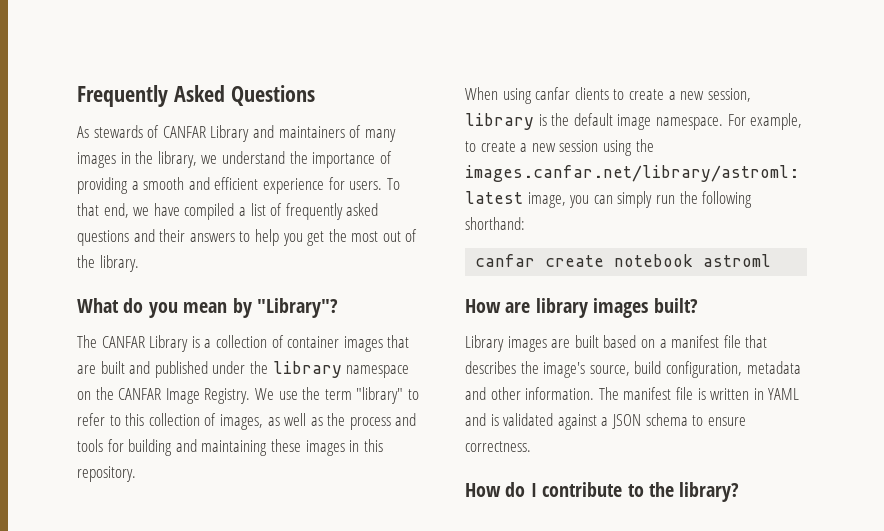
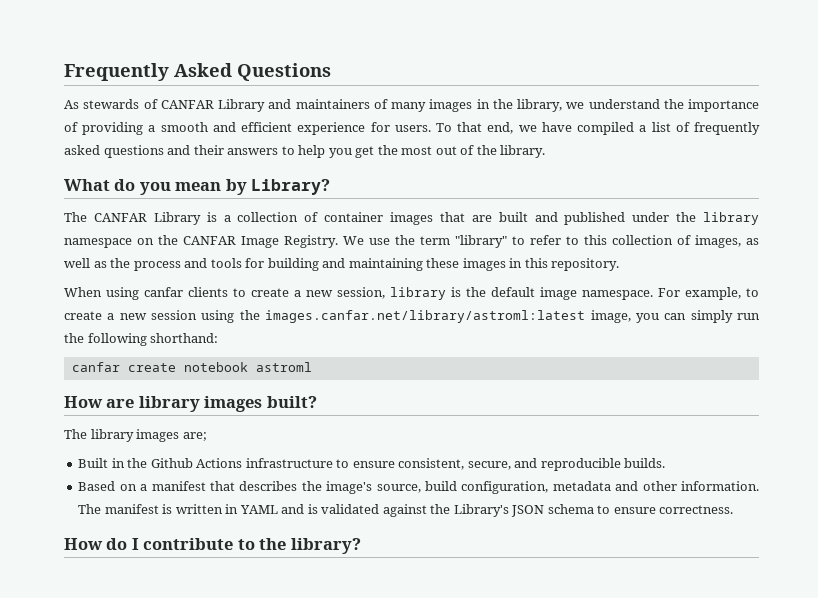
- What do you mean by "Library"?
+ What do you mean by Library?
- Library images are built based on a manifest file that describes the image's source, build configuration, metadata and other information.
+ The library images are;
+ Built in the Github Actions infrastructure to ensure consistent, secure, and reproducible builds.
+ Based on a manifest that describes the image's source, build configuration, metadata and other information.
- The manifest file is written in YAML and is validated against a JSON schema to ensure correctness.
+ The manifest is written in YAML and is validated against the Library's JSON schema to ensure correctness.

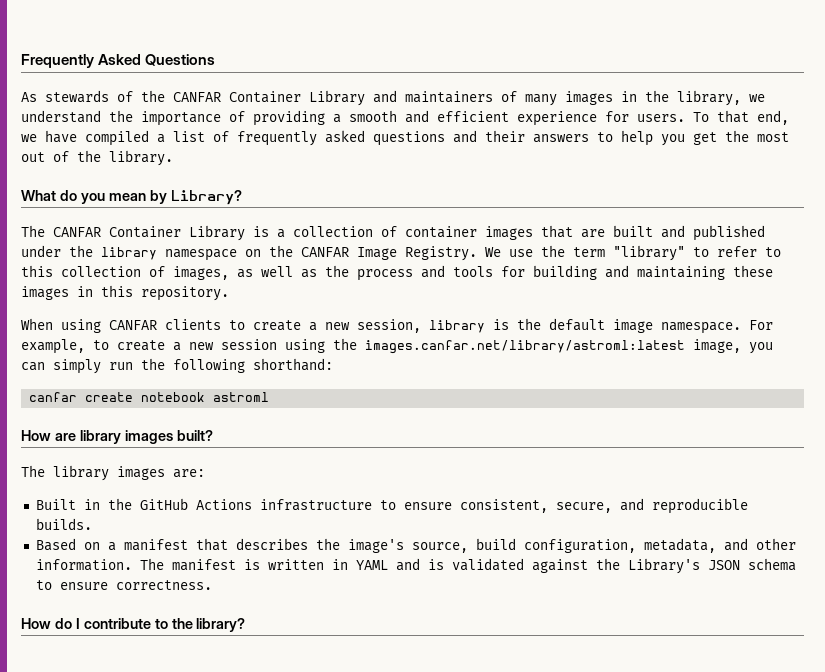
- As stewards of CANFAR Library and maintainers of many images in the library, we understand the importance of providing a smooth and efficient experience for users.
+ As stewards of the CANFAR Container Library and maintainers of many images in the library, we understand the importance of providing a smooth and efficient experience for users.
- The CANFAR Library is a collection of container images that are built and published under the library namespace on the CANFAR Image Registry.
+ The CANFAR Container Library is a collection of container images that are built and published under the library namespace on the CANFAR Image Registry.
- When using canfar clients to create a new session, library is the default image namespace.
+ When using CANFAR clients to create a new session, library is the default image namespace.
- The library images are;
+ The library images are:
- Built in the Github Actions infrastructure to ensure consistent, secure, and reproducible builds.
+ Built in the GitHub Actions infrastructure to ensure consistent, secure, and reproducible builds.
- Based on a manifest that describes the image's source, build configuration, metadata and other information.
+ Based on a manifest that describes the image's source, build configuration, metadata, and other information.

